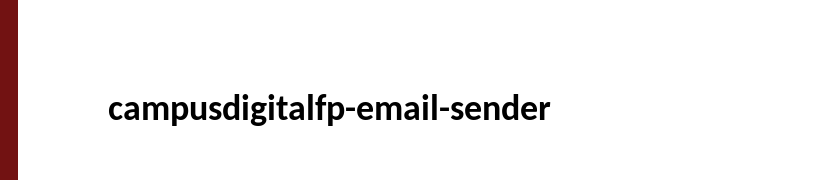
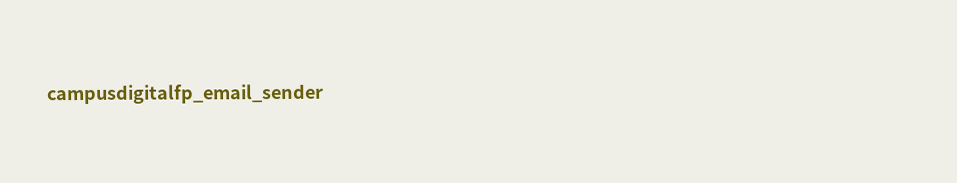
- campusdigitalfp-email-sender
+ campusdigitalfp_email_sender

